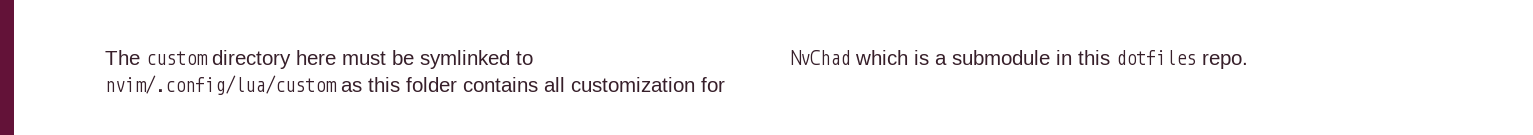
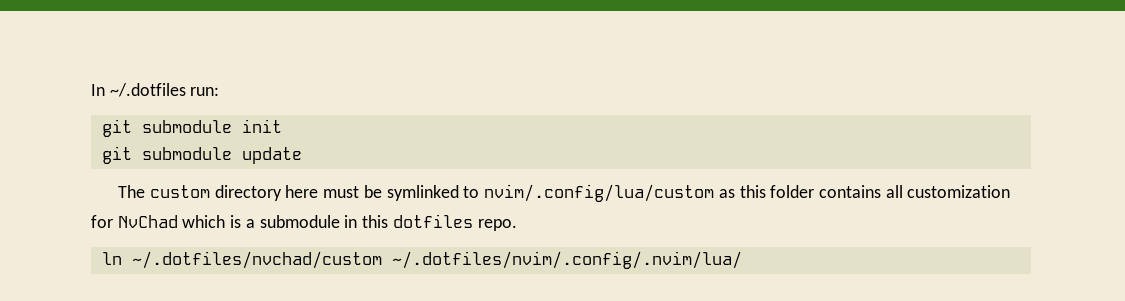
+ In ~/.dotfiles run:
+ git submodule init
+ git submodule update
+ ln ~/.dotfiles/nvchad/custom ~/.dotfiles/nvim/.config/.nvim/lua/

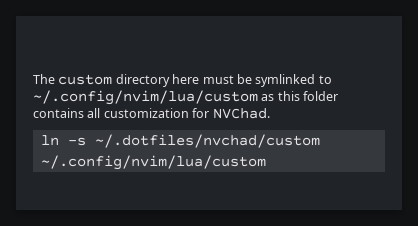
- In ~/.dotfiles run:
- git submodule init
- git submodule update
- The custom directory here must be symlinked to nvim/.config/lua/custom as this folder contains all customization for NvChad which is a submodule in this dotfiles repo.
- ln ~/.dotfiles/nvchad/custom ~/.dotfiles/nvim/.config/.nvim/lua/
+ The custom directory here must be symlinked to ~/.config/nvim/lua/custom as this folder contains all customization for NVChad.
+ ln -s ~/.dotfiles/nvchad/custom ~/.config/nvim/lua/custom

